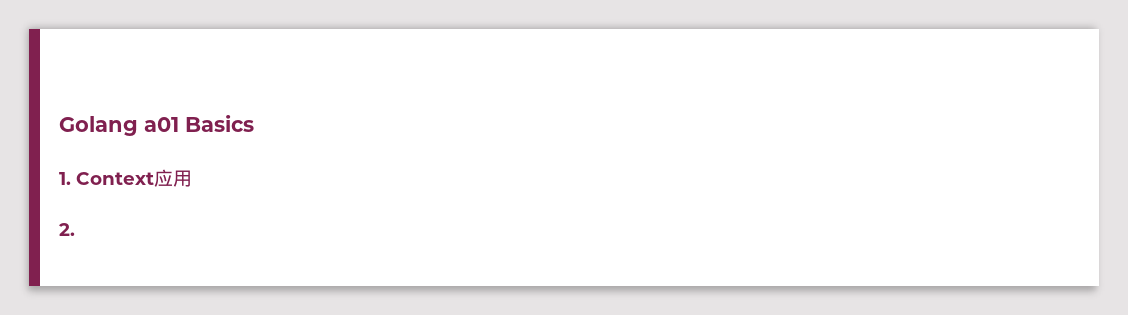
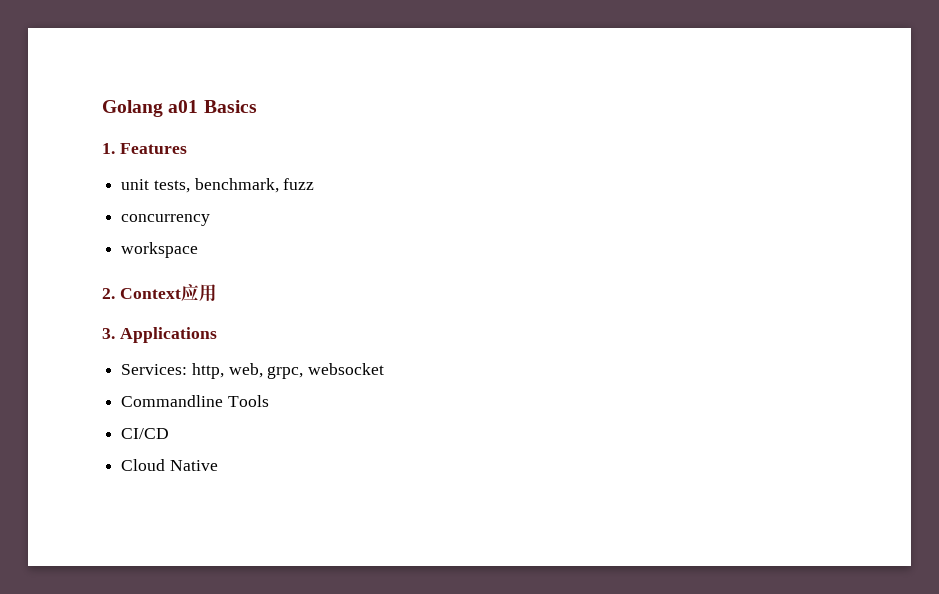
- 1. Context应用
- 2.
+ 1. Features
+ unit tests, benchmark, fuzz
+ concurrency
+ workspace
+ 2. Context应用
+ 3. Applications
+ Services: http, web, grpc, websocket
+ Commandline Tools
+ CI/CD
+ Cloud Native

